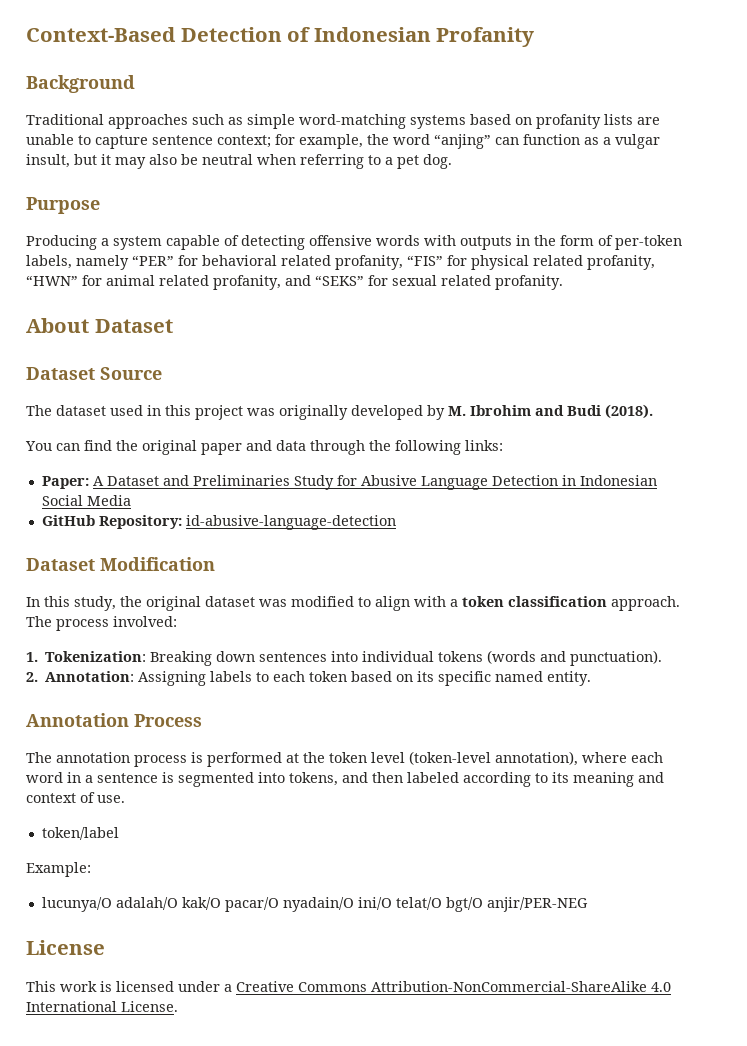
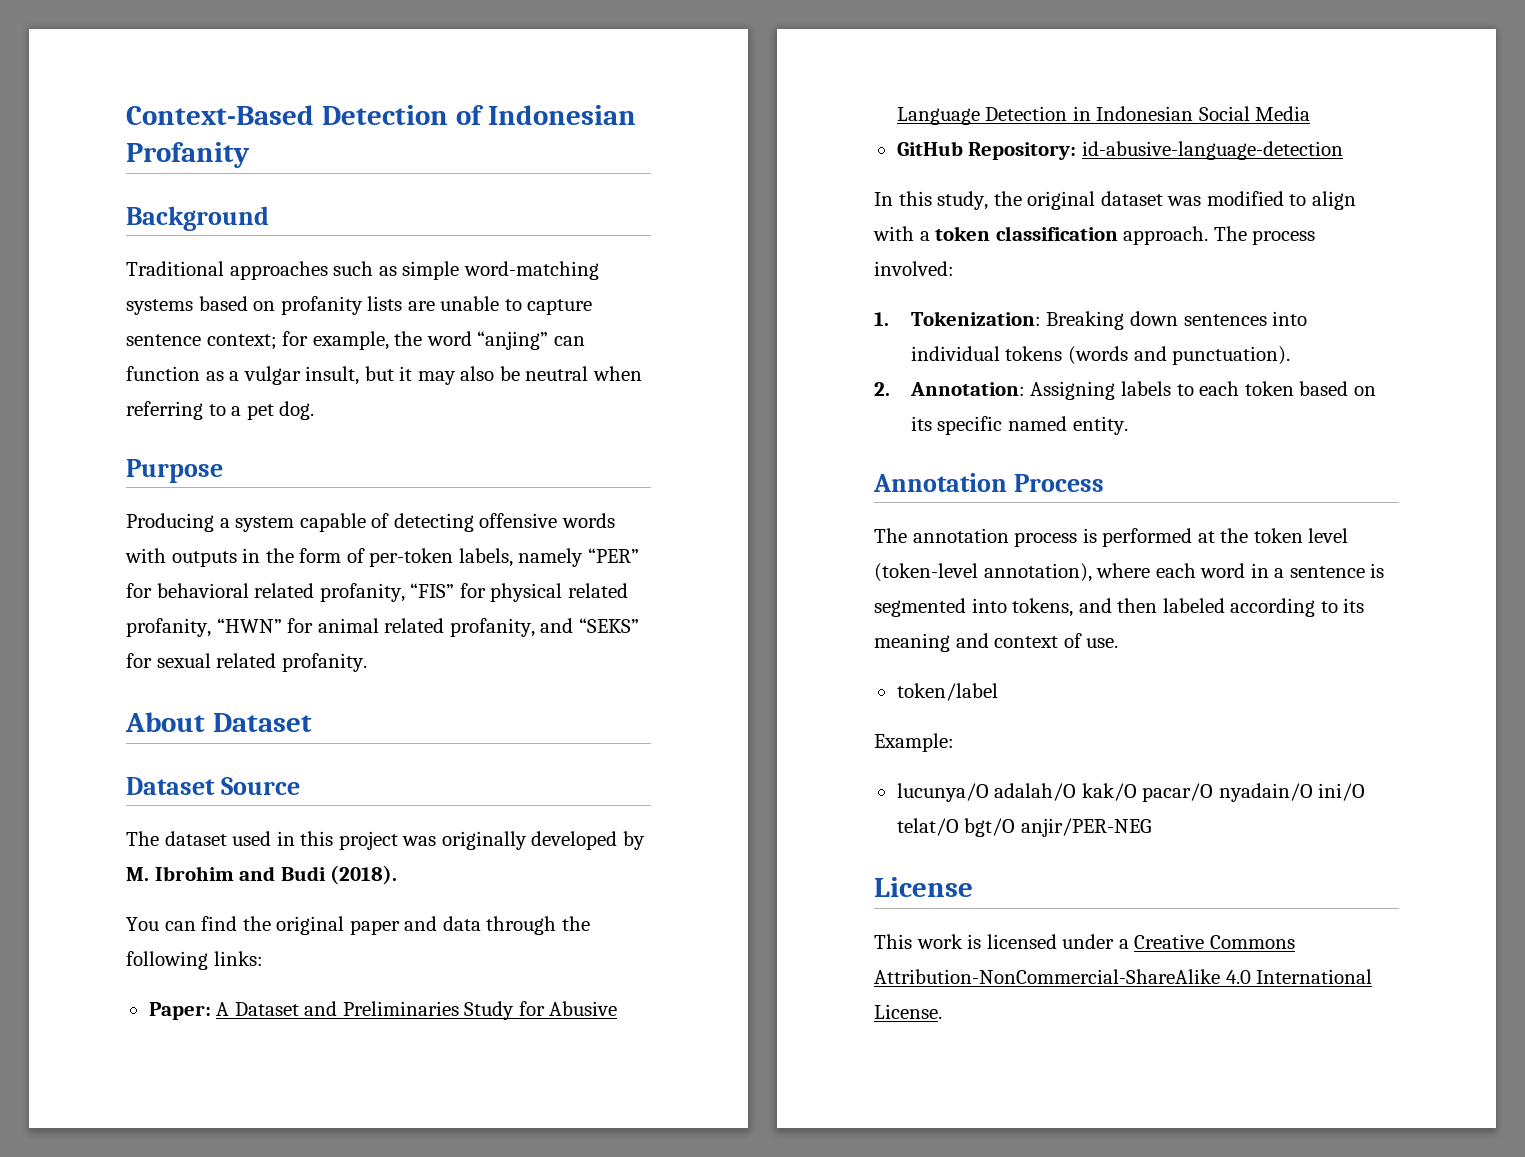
- Dataset Modification

